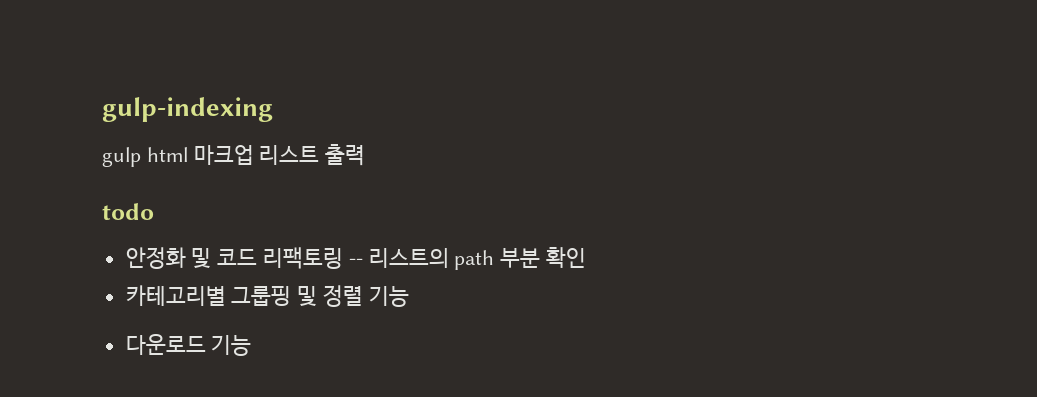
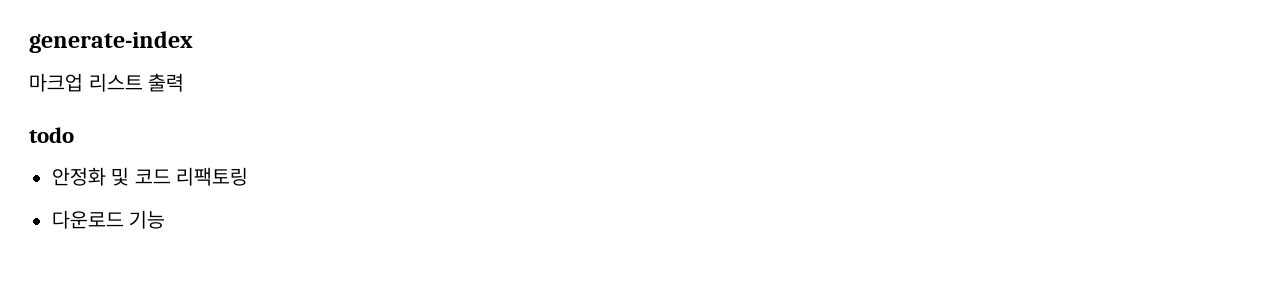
- gulp-indexing
- gulp html 마크업 리스트 출력
+ generate-index
+ 마크업 리스트 출력
- 안정화 및 코드 리팩토링 -- 리스트의 path 부분 확인
- 카테고리별 그룹핑 및 정렬 기능
+ 안정화 및 코드 리팩토링

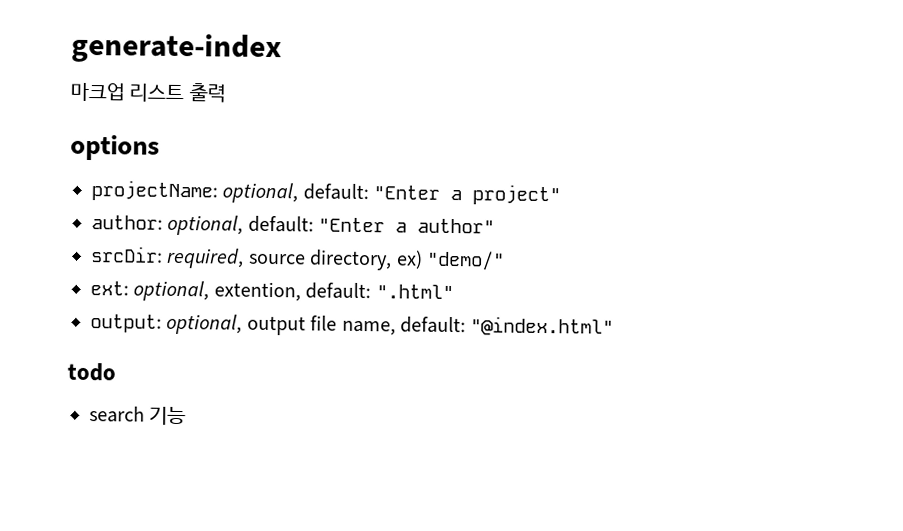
+ options
+ projectName: optional, default: "Enter a project"
+ author: optional, default: "Enter a author"
+ srcDir: required, source directory, ex) "demo/"
+ ext: optional, extention, default: ".html"
+ output: optional, output file name, default: "@index.html"
  todo
- 안정화 및 코드 리팩토링
- 다운로드 기능
+ search 기능

